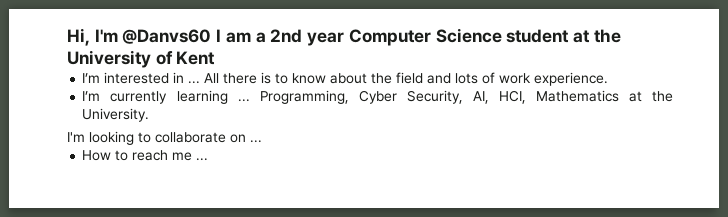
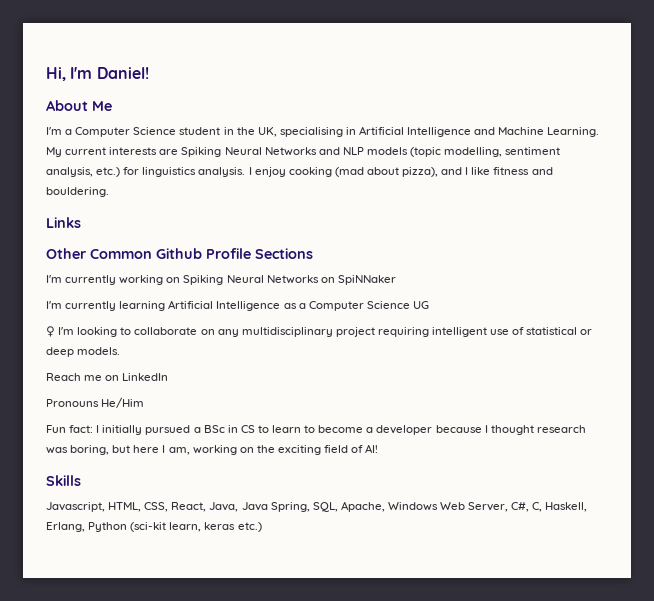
- Hi, I'm @Danvs60 I am a 2nd year Computer Science student at the University of Kent
- I’m interested in ... All there is to know about the field and lots of work experience.
- I’m currently learning ... Programming, Cyber Security, AI, HCI, Mathematics at the University.
- I'm looking to collaborate on ...
- How to reach me ...
+ Hi, I'm Daniel!
+ About Me
+ I'm a Computer Science student in the UK, specialising in Artificial Intelligence and Machine Learning. My current interests are Spiking Neural Networks and NLP models (topic modelling, sentiment analysis, etc.) for linguistics analysis. I enjoy cooking (mad about pizza), and I like fitness and bouldering.
+ Links
+ Other Common Github Profile Sections
+ I'm currently working on Spiking Neural Networks on SpiNNaker
+ I'm currently learning Artificial Intelligence as a Computer Science UG
+ ♀ I'm looking to collaborate on any multidisciplinary project requiring intelligent use of statistical or deep models.
+ Reach me on LinkedIn
+ Pronouns He/Him
+ Fun fact: I initially pursued a BSc in CS to learn to become a developer because I thought research was boring, but here I am, working on the exciting field of AI!
+ Skills
+ Javascript, HTML, CSS, React, Java, Java Spring, SQL, Apache, Windows Web Server, C#, C, Haskell, Erlang, Python (sci-kit learn, keras etc.)

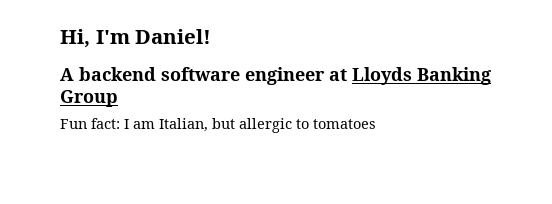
- About Me
- I'm a Computer Science student in the UK, specialising in Artificial Intelligence and Machine Learning. My current interests are Spiking Neural Networks and NLP models (topic modelling, sentiment analysis, etc.) for linguistics analysis. I enjoy cooking (mad about pizza), and I like fitness and bouldering.
- Links
- Other Common Github Profile Sections
- I'm currently working on Spiking Neural Networks on SpiNNaker
- I'm currently learning Artificial Intelligence as a Computer Science UG
- ♀ I'm looking to collaborate on any multidisciplinary project requiring intelligent use of statistical or deep models.
- Reach me on LinkedIn
- Pronouns He/Him
- Fun fact: I initially pursued a BSc in CS to learn to become a developer because I thought research was boring, but here I am, working on the exciting field of AI!
- Skills
- Javascript, HTML, CSS, React, Java, Java Spring, SQL, Apache, Windows Web Server, C#, C, Haskell, Erlang, Python (sci-kit learn, keras etc.)
+ A backend software engineer at Lloyds Banking Group
+ Fun fact: I am Italian, but allergic to tomatoes

